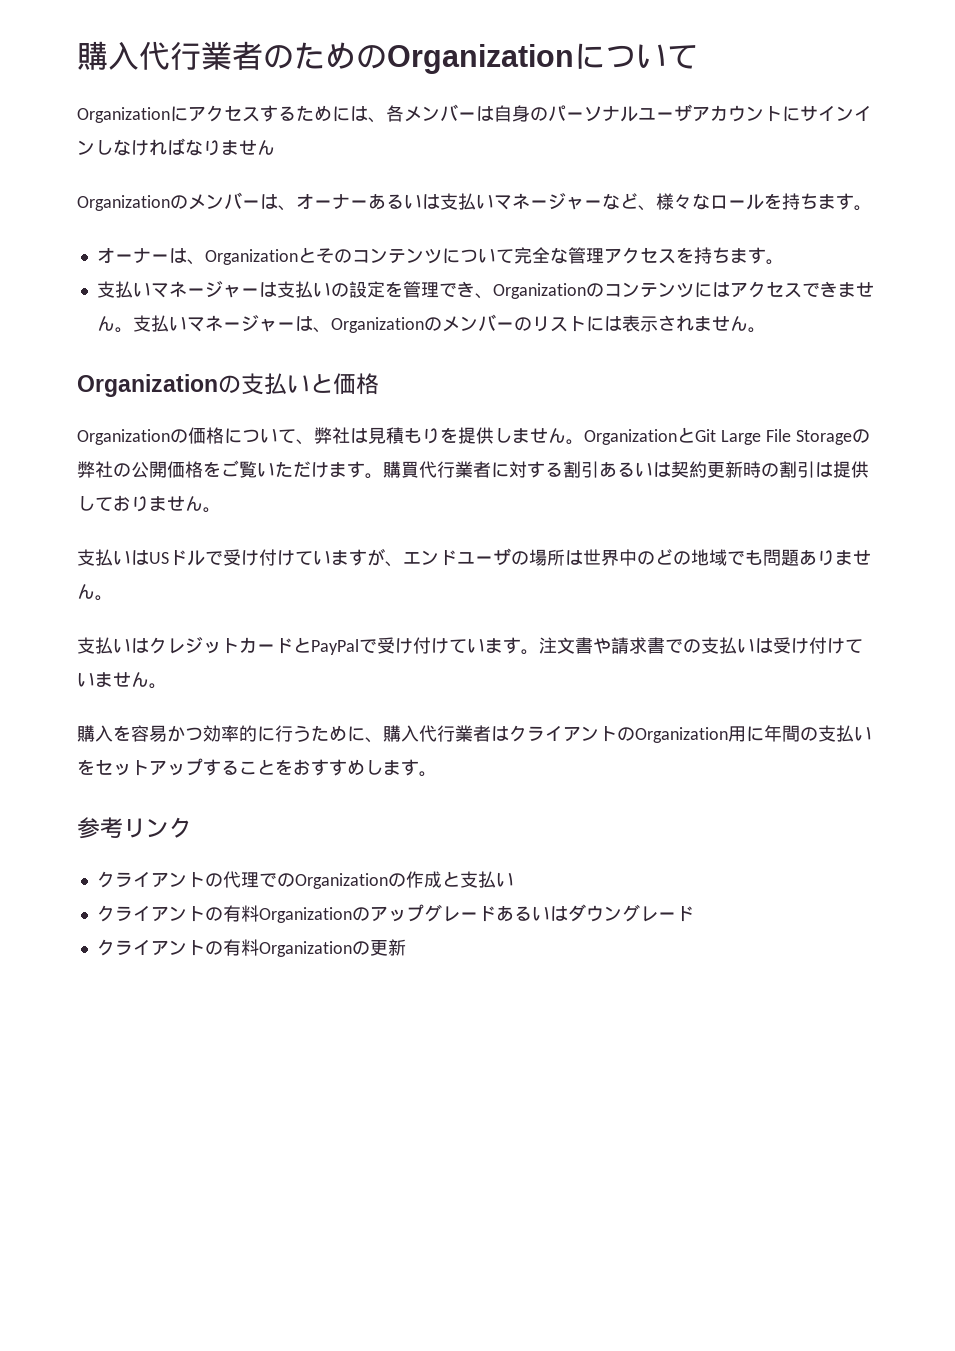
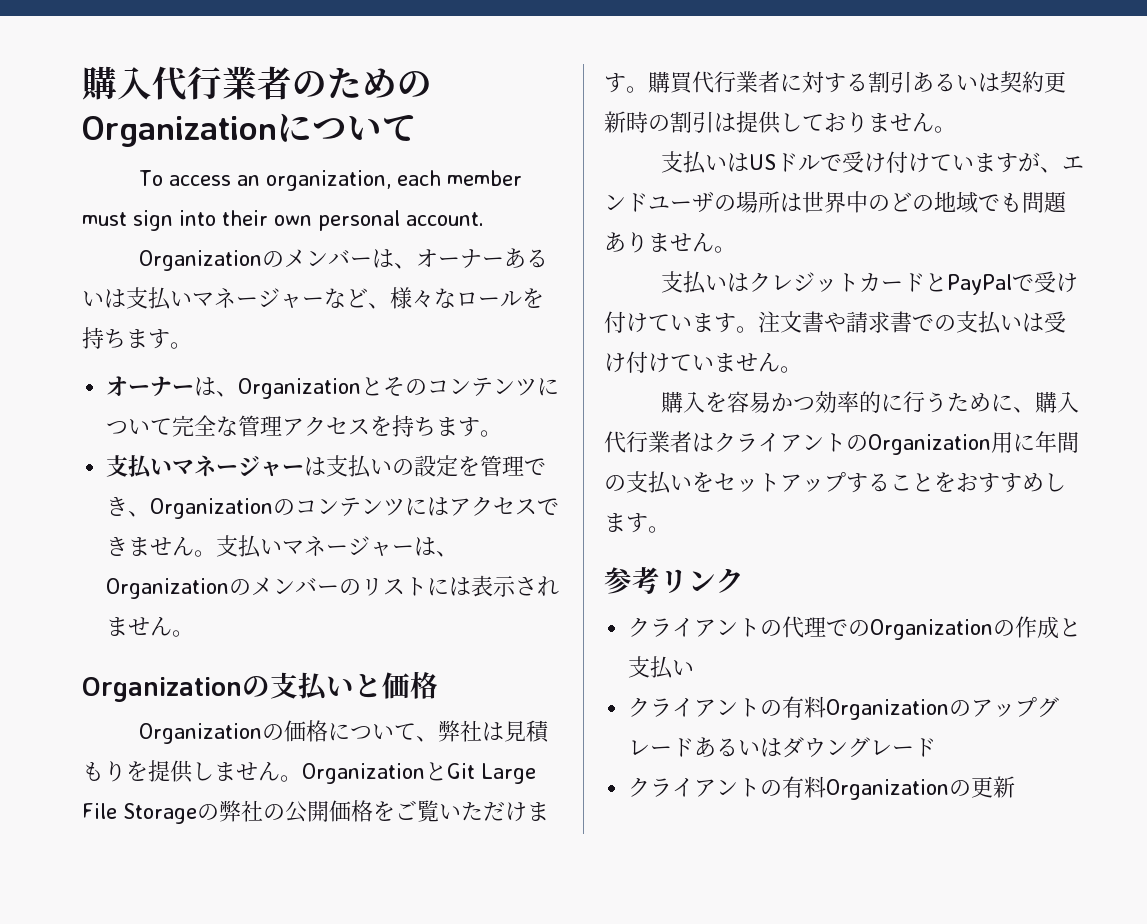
- Organizationにアクセスするためには、各メンバーは自身のパーソナルユーザアカウントにサインインしなければなりません
+ To access an organization, each member must sign into their own personal account.

